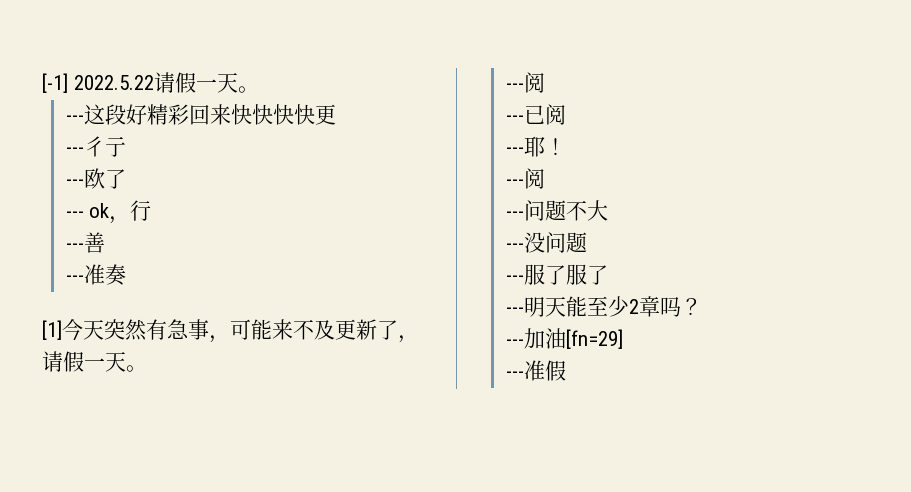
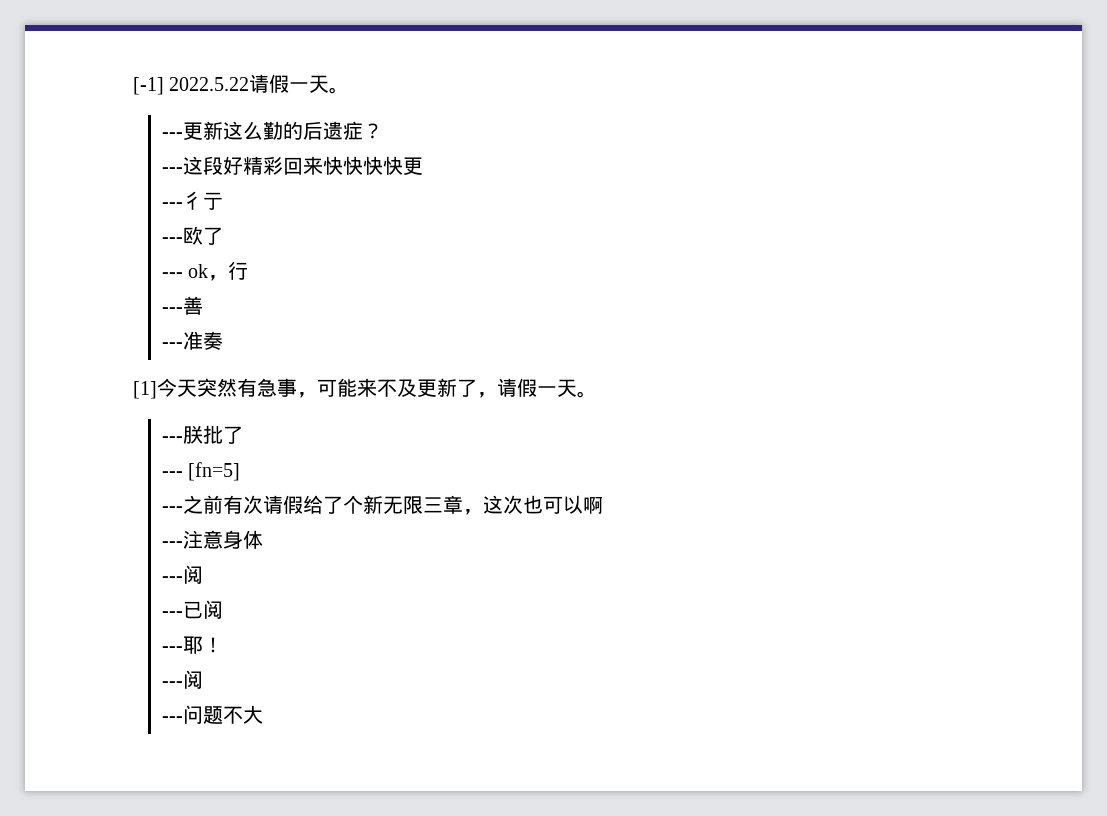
+ ---更新这么勤的后遗症？
+ ---朕批了
+ --- [fn=5]
+ ---之前有次请假给了个新无限三章，这次也可以啊
+ ---注意身体
- ---没问题
- ---服了服了
- ---明天能至少2章吗？
- ---加油[fn=29]
- ---准假

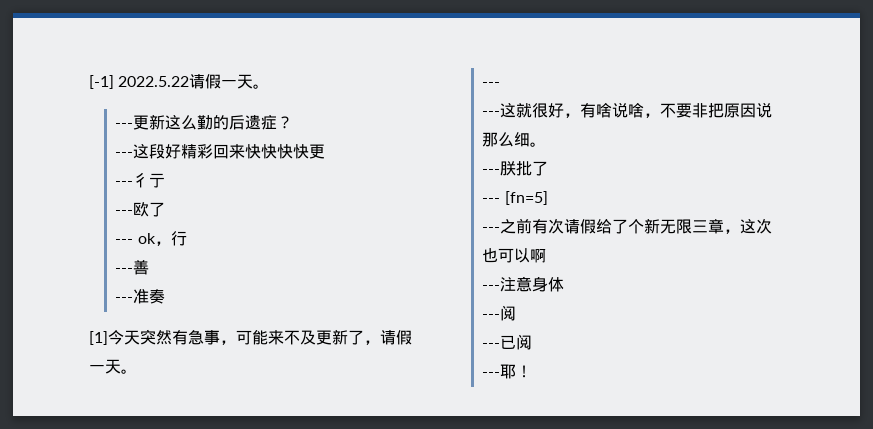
  [1]今天突然有急事，可能来不及更新了，请假一天。
+ ---
+ ---这就很好，有啥说啥，不要非把原因说那么细。
  ---耶！
- ---阅
- ---问题不大

